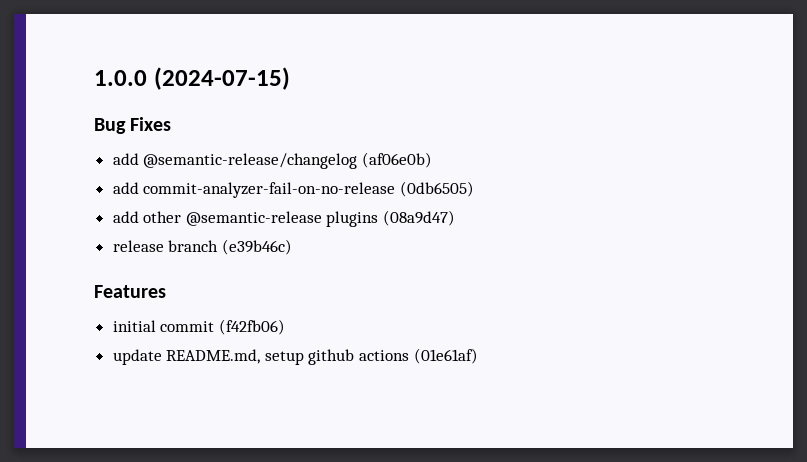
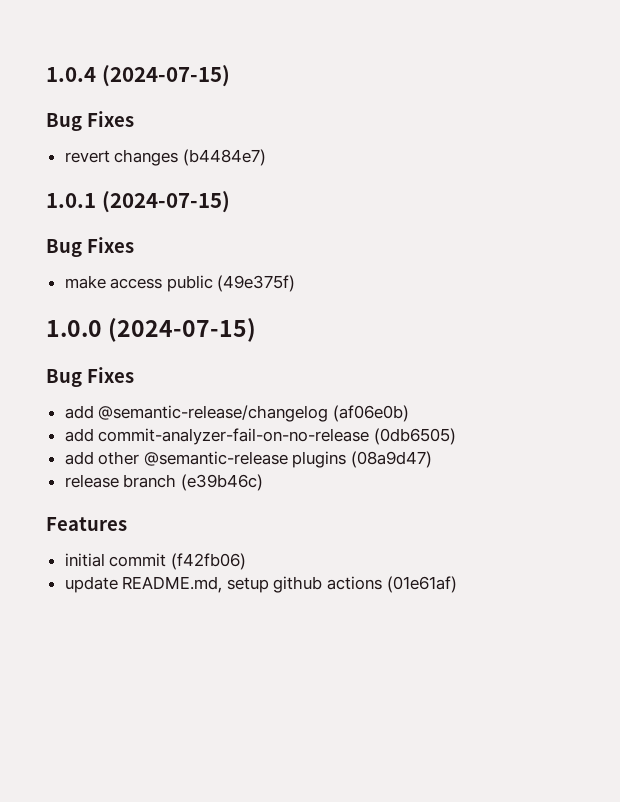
+ 1.0.4 (2024-07-15)
+ Bug Fixes
+ revert changes (b4484e7)
+ 1.0.1 (2024-07-15)
+ Bug Fixes
+ make access public (49e375f)

